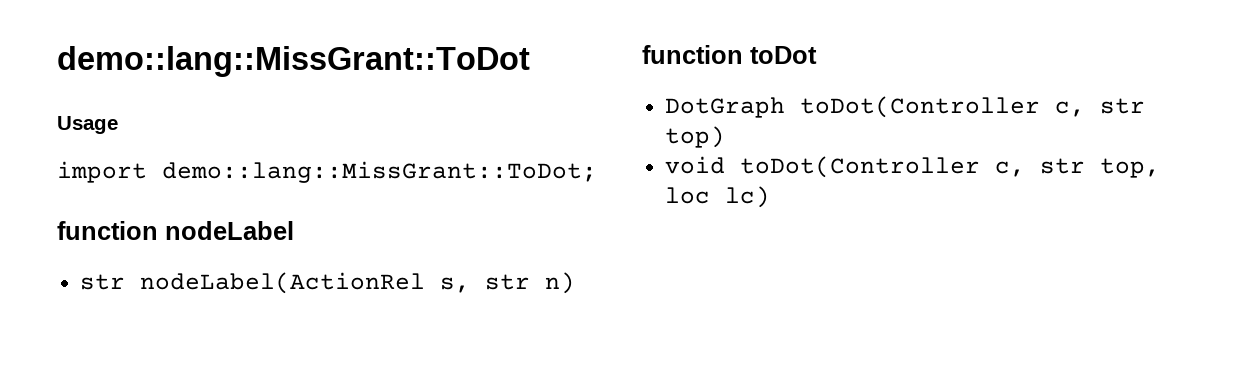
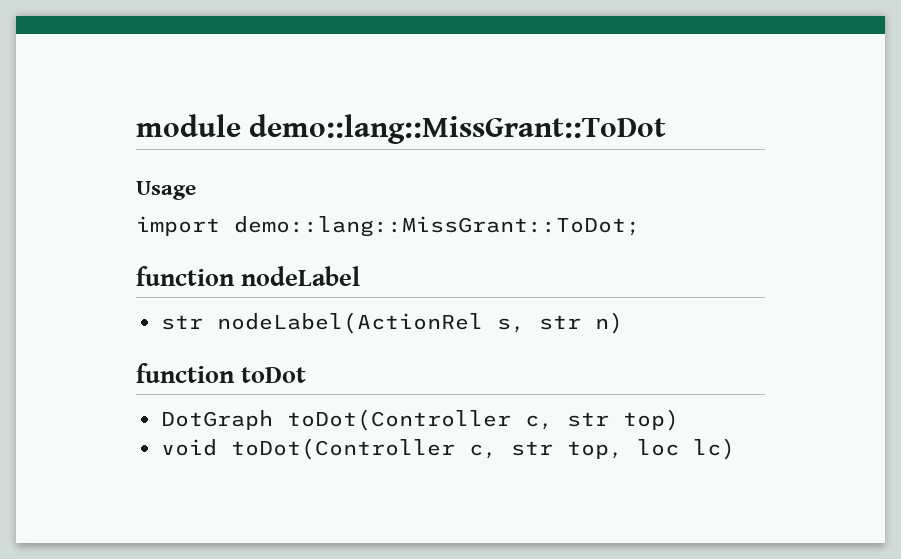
- demo::lang::MissGrant::ToDot
+ module demo::lang::MissGrant::ToDot

